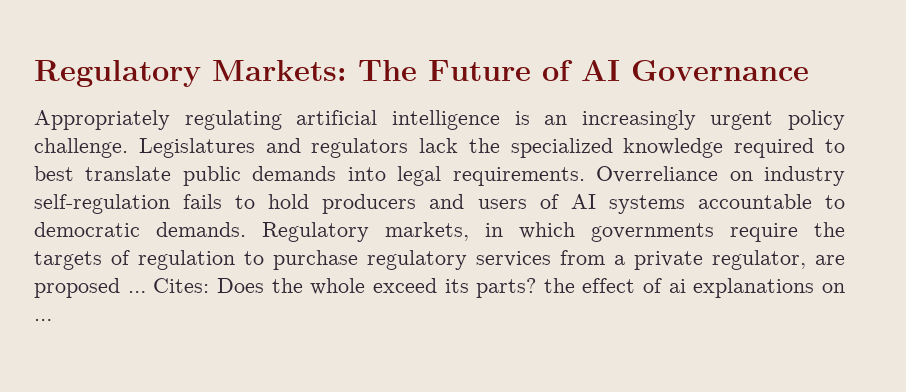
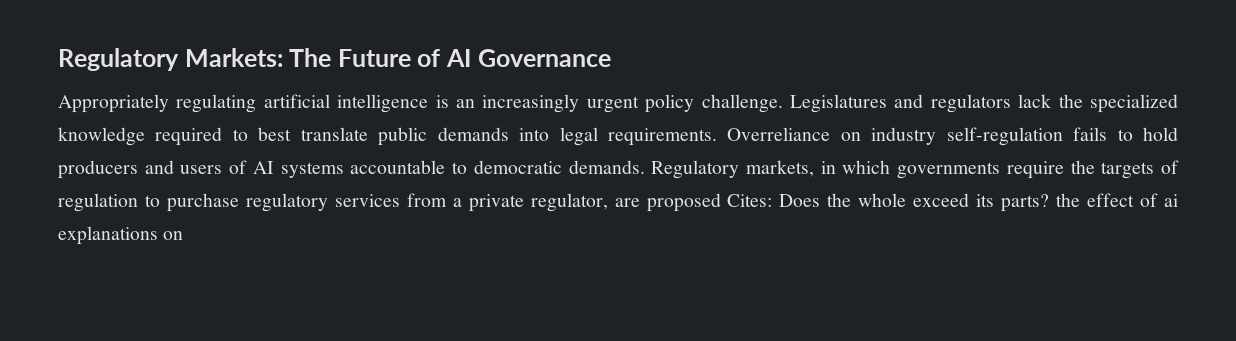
- Regulatory markets, in which governments require the targets of regulation to purchase regulatory services from a private regulator, are proposed … Cites: Does the whole exceed its parts? the effect of ai explanations on …
+ Regulatory markets, in which governments require the targets of regulation to purchase regulatory services from a private regulator, are proposed Cites: Does the whole exceed its parts? the effect of ai explanations on

